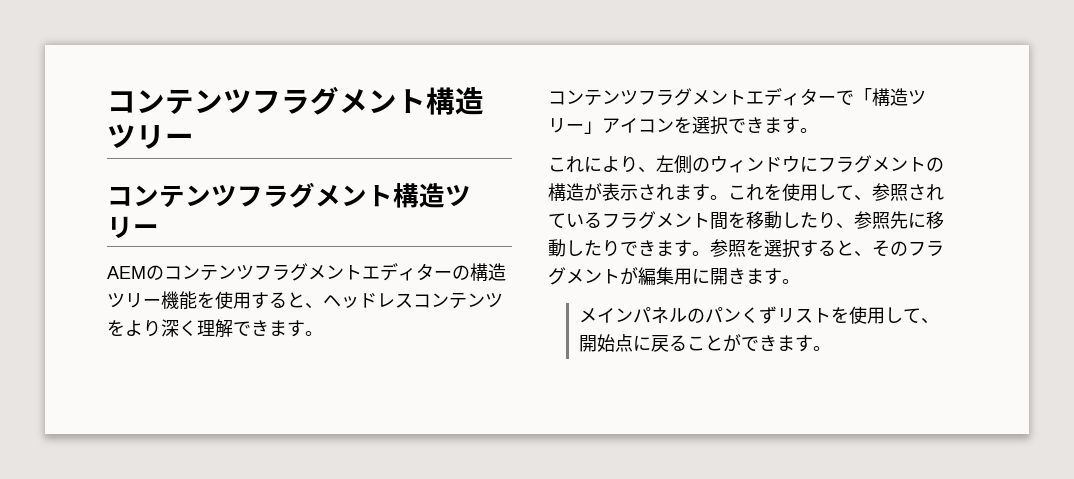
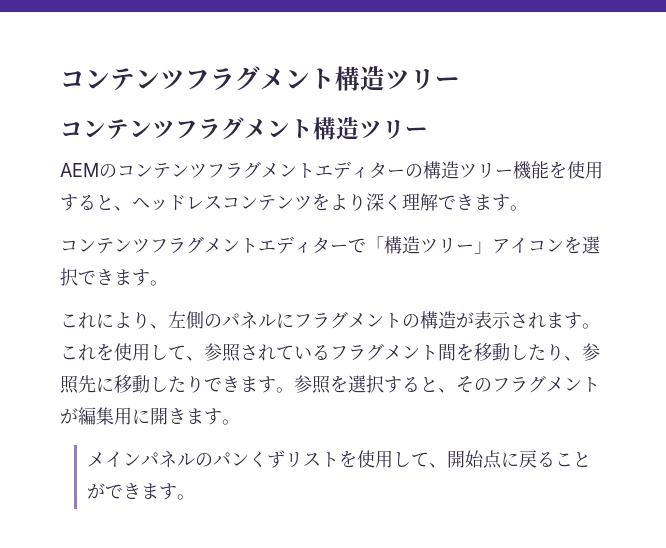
- これにより、左側のウィンドウにフラグメントの構造が表示されます。
+ これにより、左側のパネルにフラグメントの構造が表示されます。

